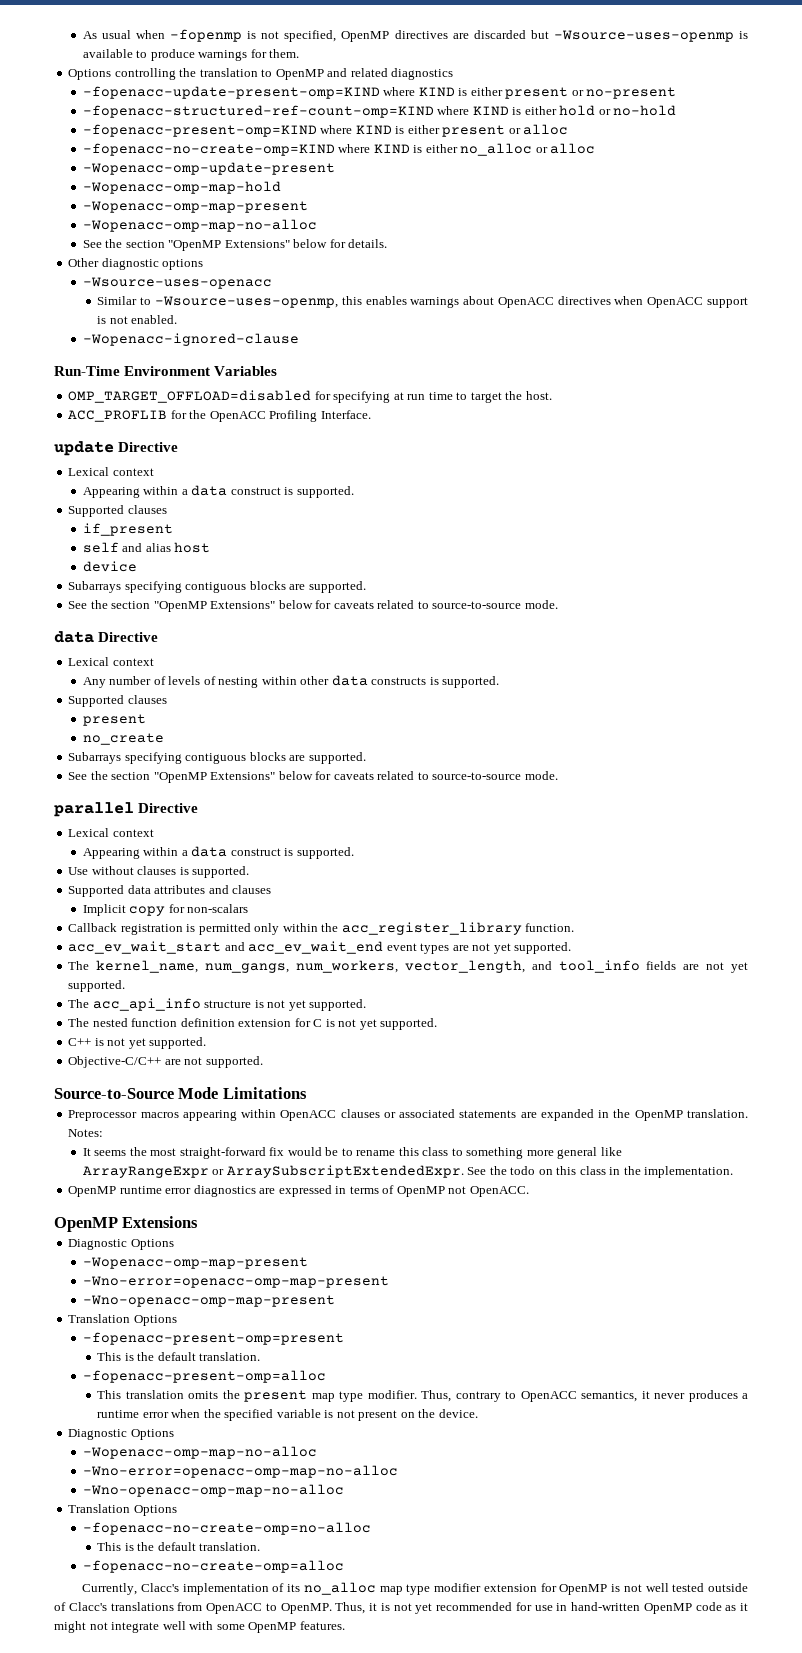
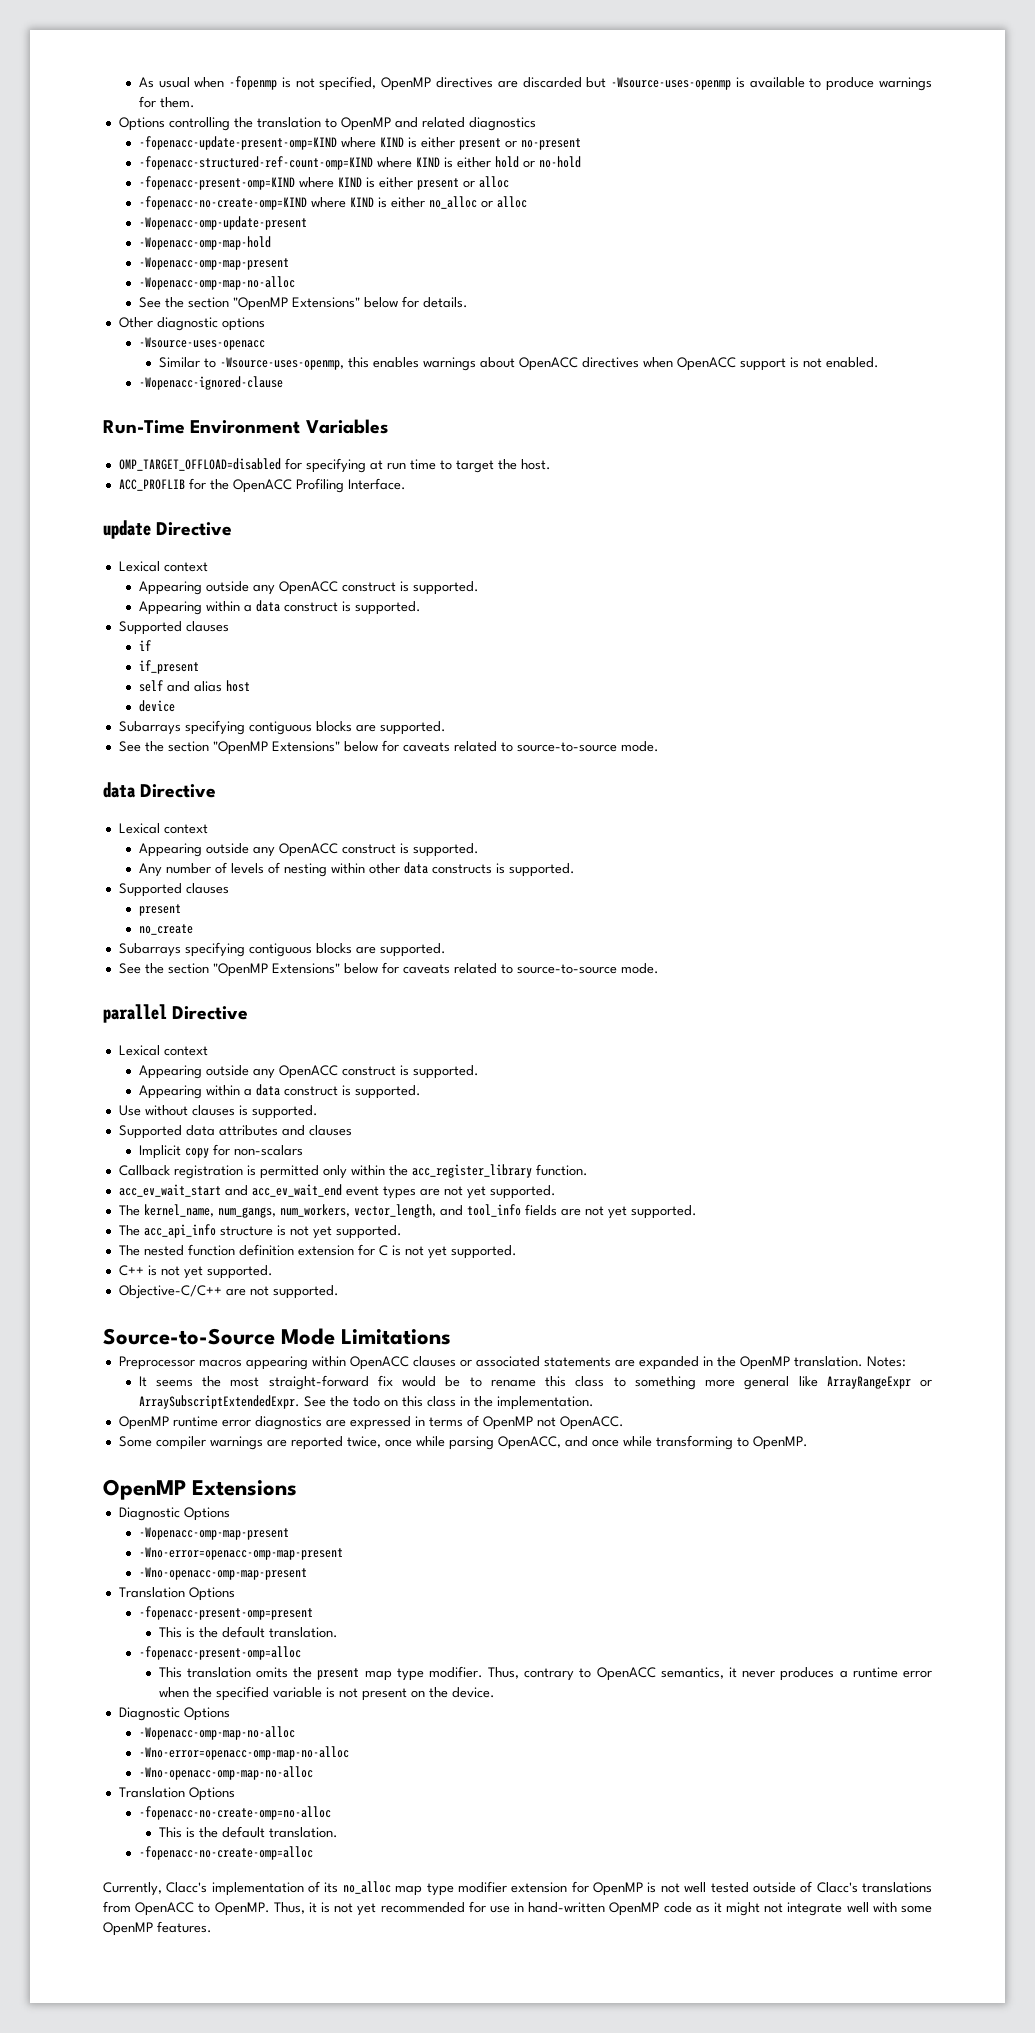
  update Directive
  Lexical context
+ Appearing outside any OpenACC construct is supported.
+ if
  data Directive
  Lexical context
+ Appearing outside any OpenACC construct is supported.
  parallel Directive
  Lexical context
+ Appearing outside any OpenACC construct is supported.
+ Some compiler warnings are reported twice, once while parsing OpenACC, and once while transforming to OpenMP.

